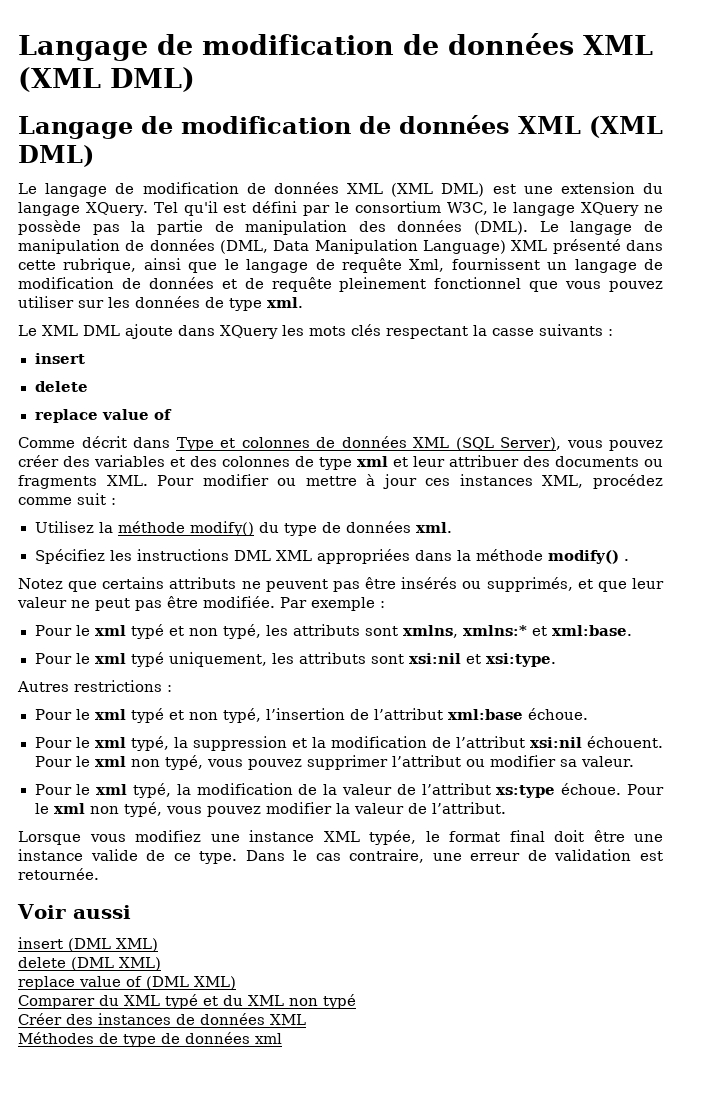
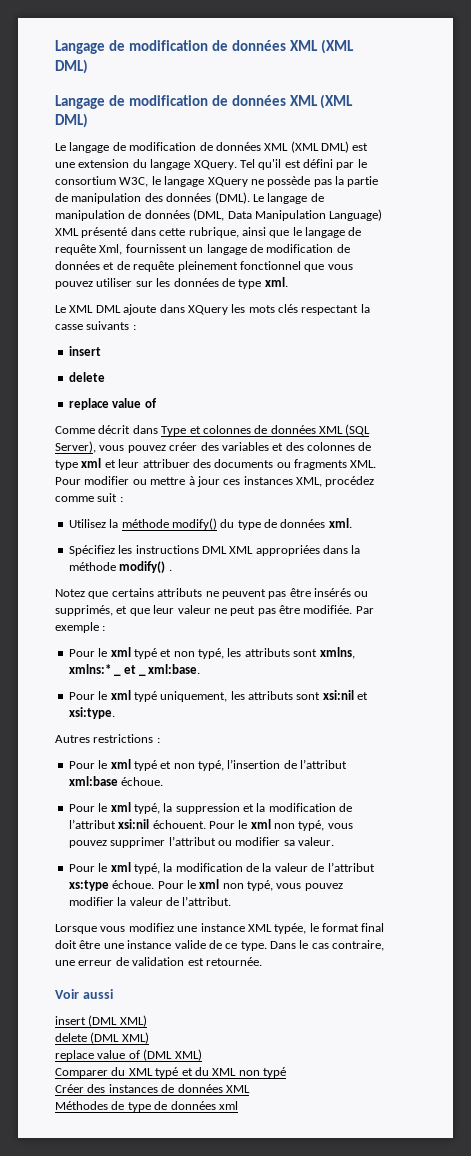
- Pour le xml typé et non typé, les attributs sont xmlns, xmlns:* et xml:base.
+ Pour le xml typé et non typé, les attributs sont xmlns, xmlns:* _ et _ xml:base.

